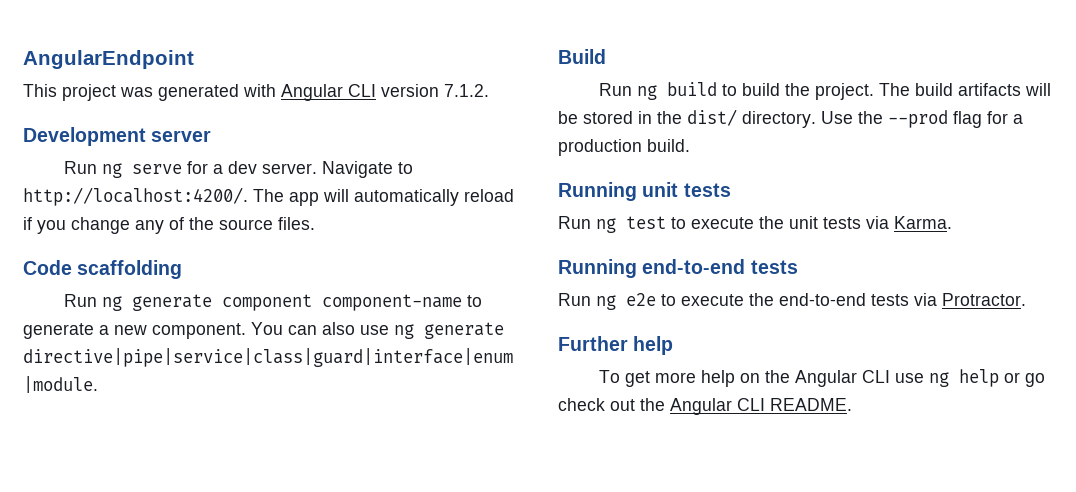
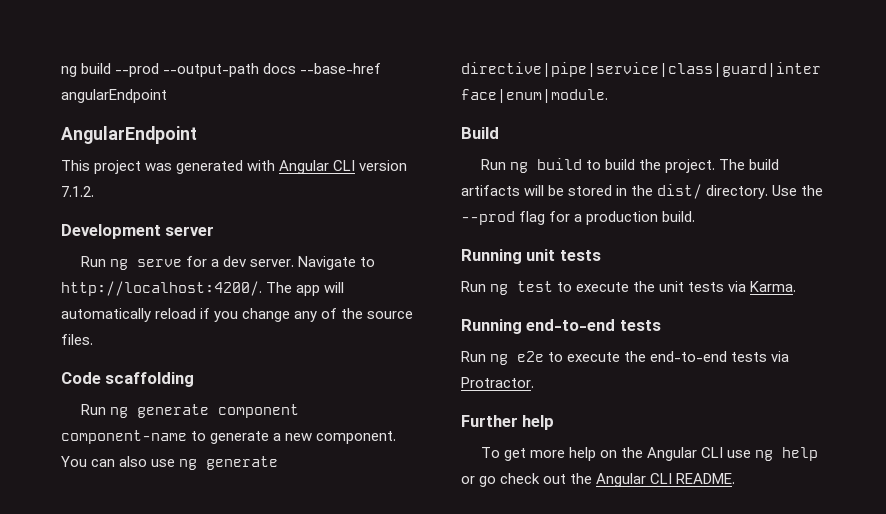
+ ng build --prod --output-path docs --base-href angularEndpoint

